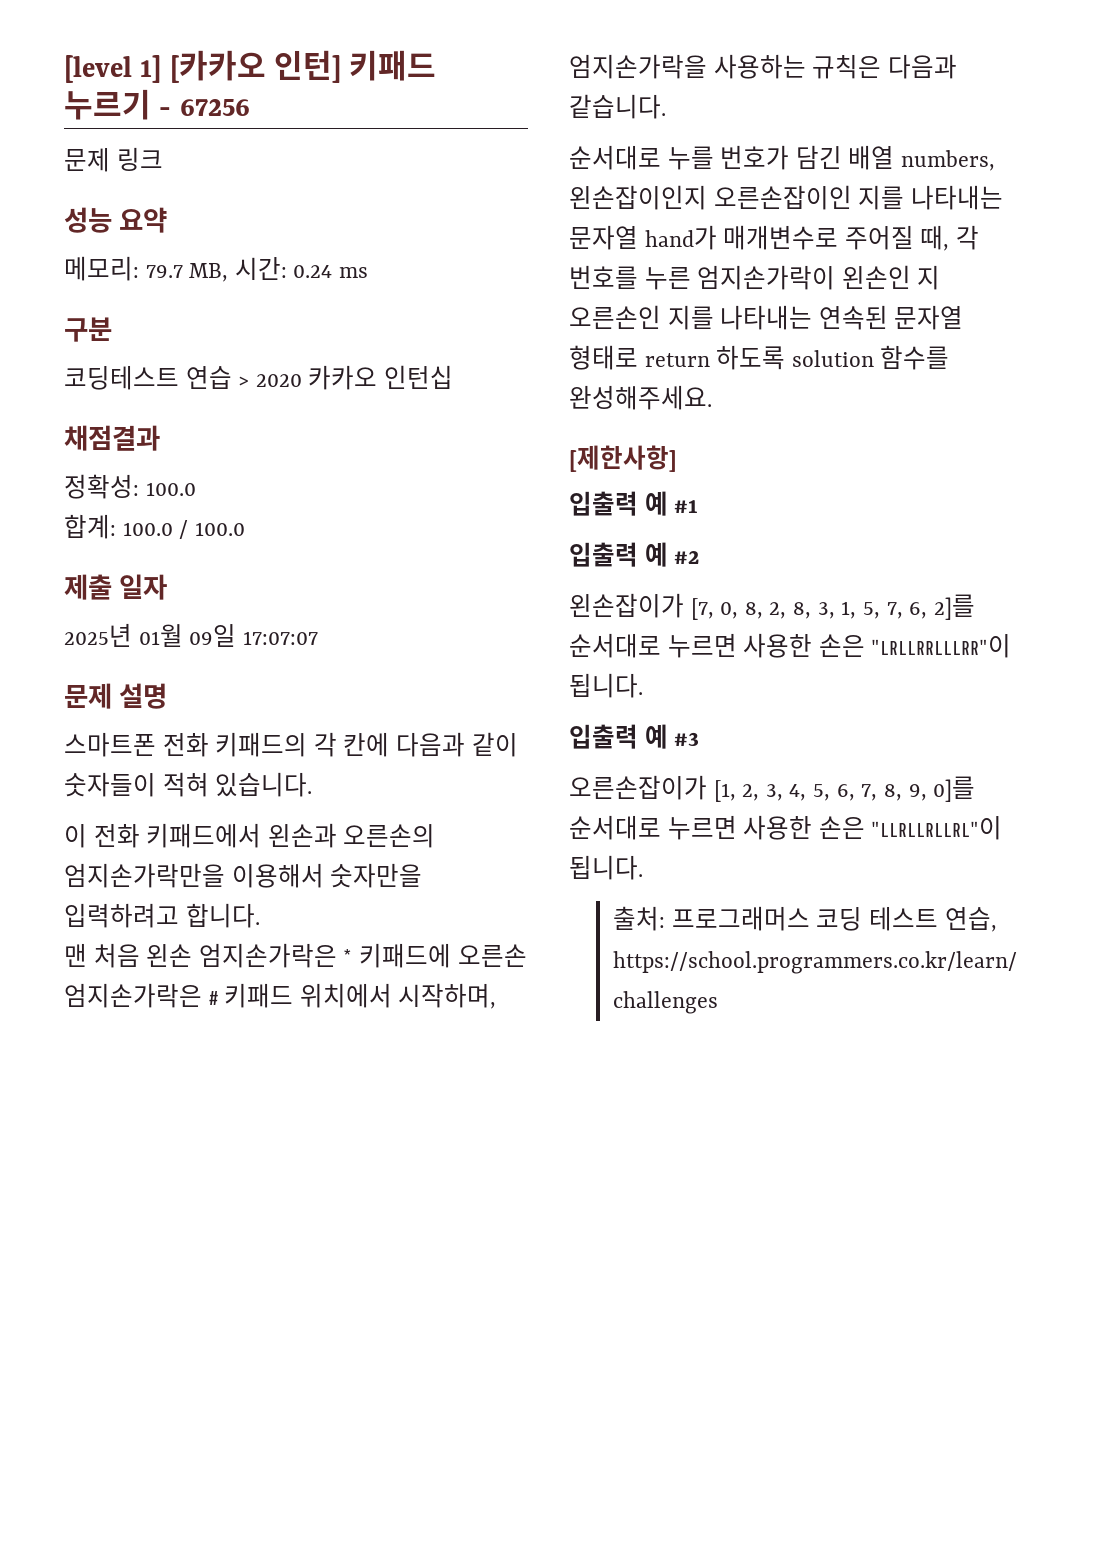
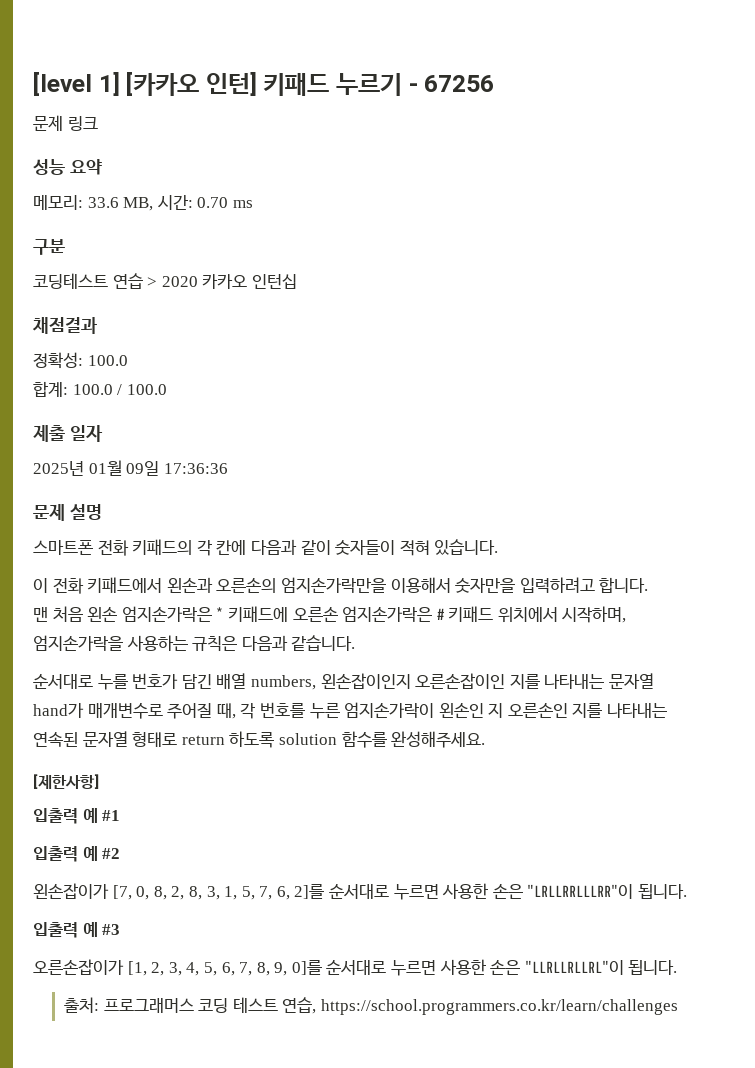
- 메모리: 79.7 MB, 시간: 0.24 ms
+ 메모리: 33.6 MB, 시간: 0.70 ms
- 2025년 01월 09일 17:07:07
+ 2025년 01월 09일 17:36:36

